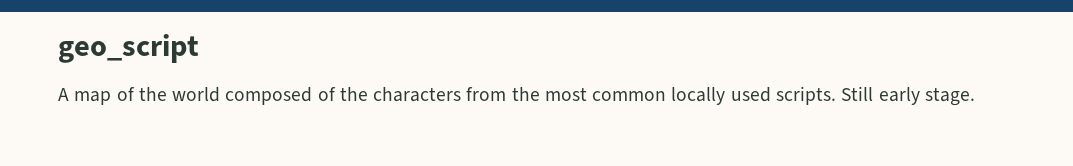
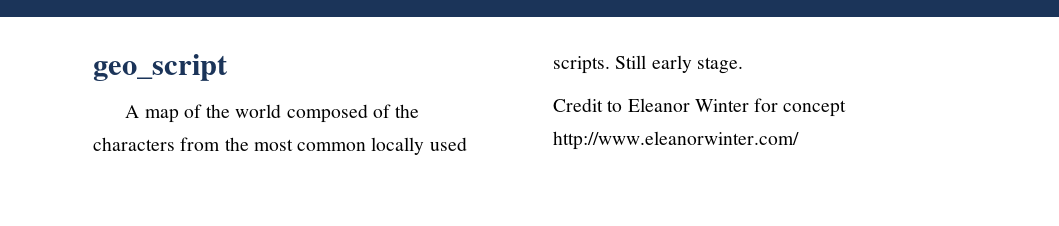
+ Credit to Eleanor Winter for concept http://www.eleanorwinter.com/

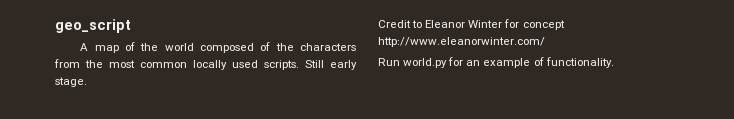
+ Run world.py for an example of functionality.

